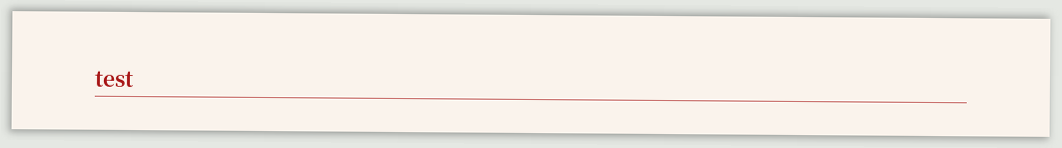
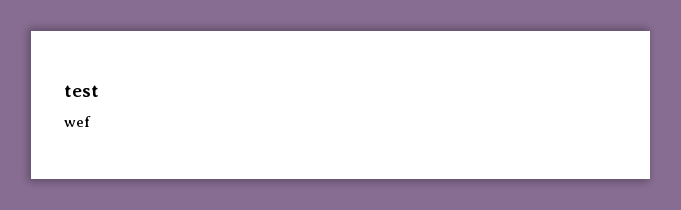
+ wef

